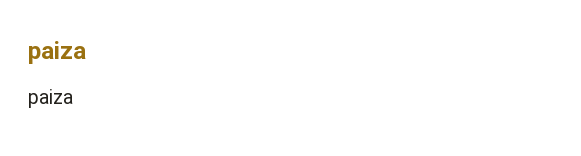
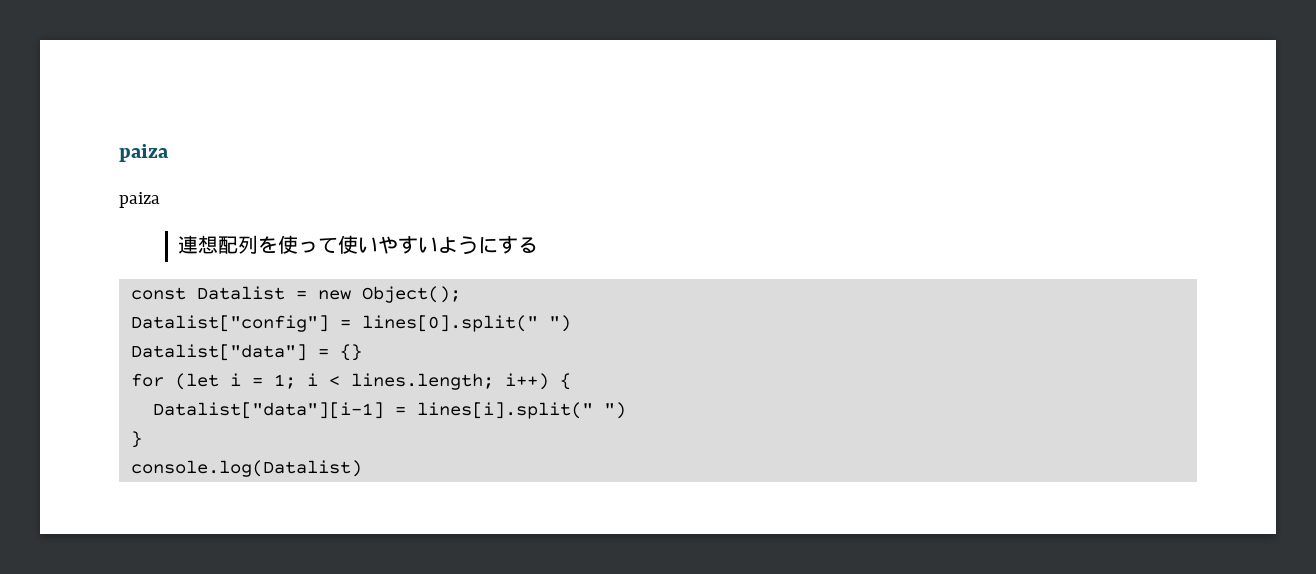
+ 連想配列を使って使いやすいようにする
+ const Datalist = new Object();
+ Datalist["config"] = lines[0].split(" ")
+ Datalist["data"] = {}
+ for (let i = 1; i < lines.length; i++) {
+ Datalist["data"][i-1] = lines[i].split(" ")
+ }
+ console.log(Datalist)

